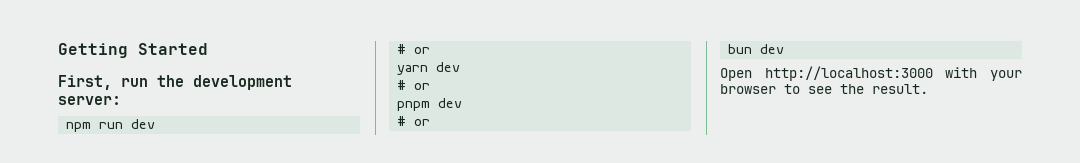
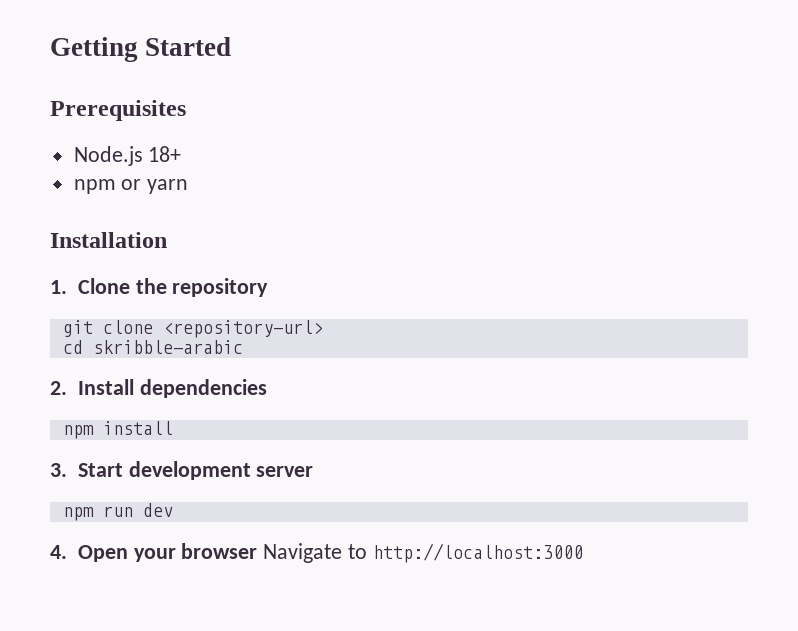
- First, run the development server:
+ Prerequisites
+ Node.js 18+
+ npm or yarn
+ Installation
+ 1. Clone the repository
+ git clone <repository-url>
+ cd skribble-arabic
+ 2. Install dependencies
+ npm install
+ 3. Start development server
  npm run dev
- # or
- yarn dev
- # or
- pnpm dev
- # or
- bun dev
- Open http://localhost:3000 with your browser to see the result.
+ 4. Open your browser Navigate to http://localhost:3000

